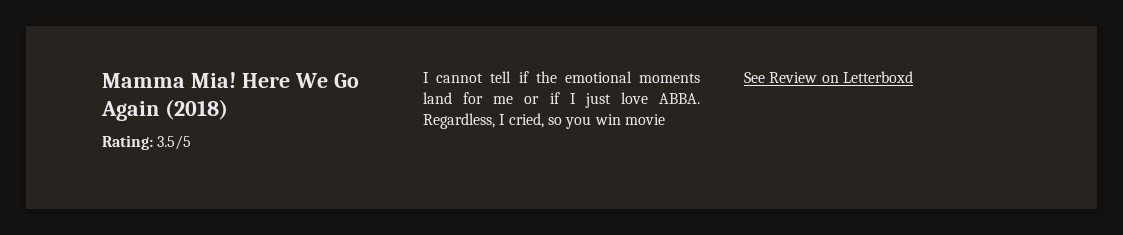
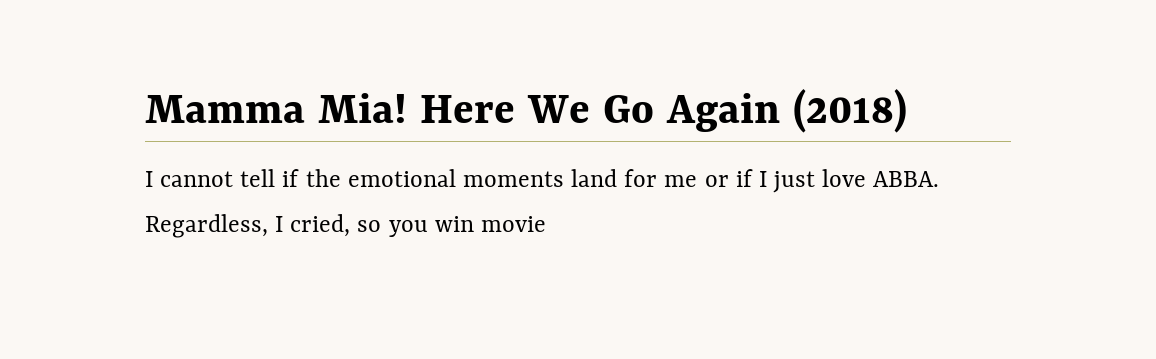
- Rating: 3.5/5
- See Review on Letterboxd

